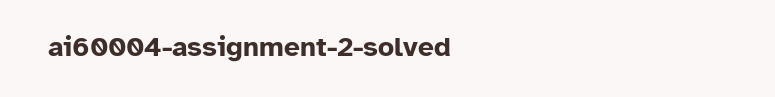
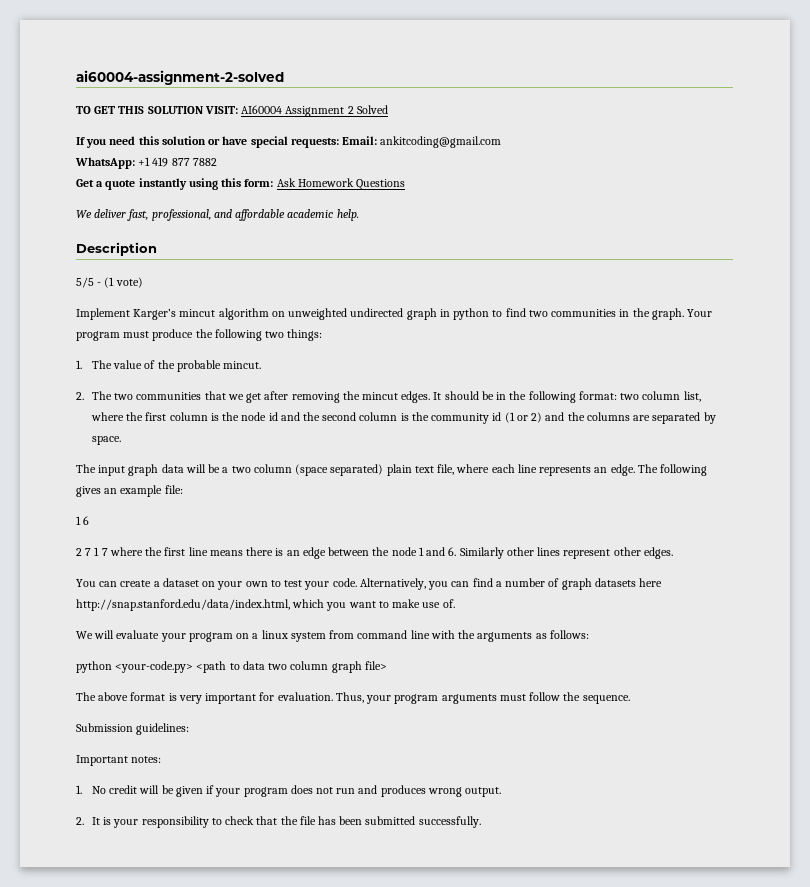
+ TO GET THIS SOLUTION VISIT: AI60004 Assignment 2 Solved
+ If you need this solution or have special requests: Email: ankitcoding@gmail.com
+ WhatsApp: +1 419 877 7882
+ Get a quote instantly using this form: Ask Homework Questions
+ We deliver fast, professional, and affordable academic help.
+ Description
+ 5/5 - (1 vote)
+ Implement Karger’s mincut algorithm on unweighted undirected graph in python to find two communities in the graph. Your program must produce the following two things:
+ 1. The value of the probable mincut.
+ 2. The two communities that we get after removing the mincut edges. It should be in the following format: two column list, where the first column is the node id and the second column is the community id (1 or 2) and the columns are separated by space.
+ The input graph data will be a two column (space separated) plain text file, where each line represents an edge. The following gives an example file:
+ 1 6
+ 2 7 1 7 where the first line means there is an edge between the node 1 and 6. Similarly other lines represent other edges.
+ You can create a dataset on your own to test your code. Alternatively, you can find a number of graph datasets here http://snap.stanford.edu/data/index.html, which you want to make use of.
+ We will evaluate your program on a linux system from command line with the arguments as follows:
+ python <your-code.py> <path to data two column graph file>
+ The above format is very important for evaluation. Thus, your program arguments must follow the sequence.
+ Submission guidelines:
+ Important notes:
+ 1. No credit will be given if your program does not run and produces wrong output.
+ 2. It is your responsibility to check that the file has been submitted successfully.

